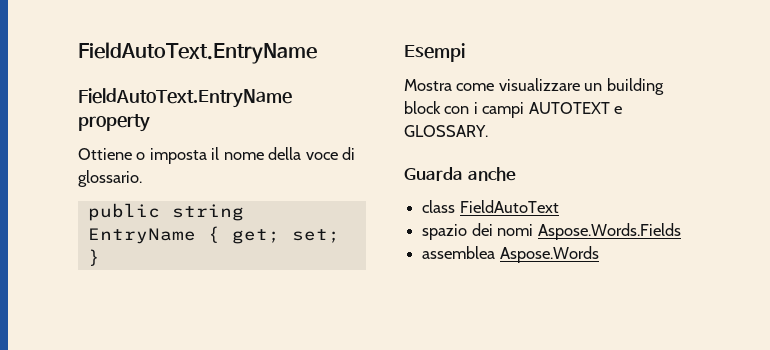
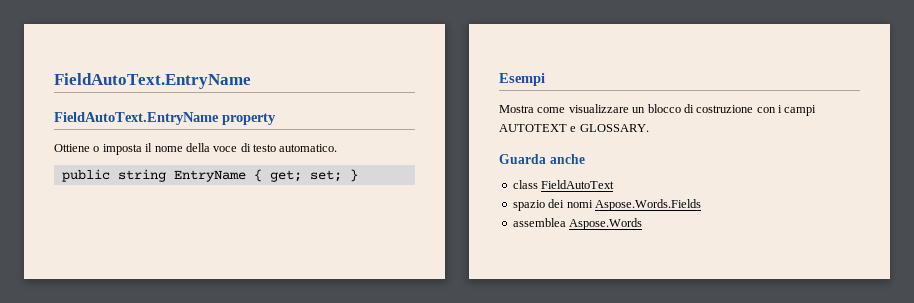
- Ottiene o imposta il nome della voce di glossario.
+ Ottiene o imposta il nome della voce di testo automatico.
- Mostra come visualizzare un building block con i campi AUTOTEXT e GLOSSARY.
+ Mostra come visualizzare un blocco di costruzione con i campi AUTOTEXT e GLOSSARY.

